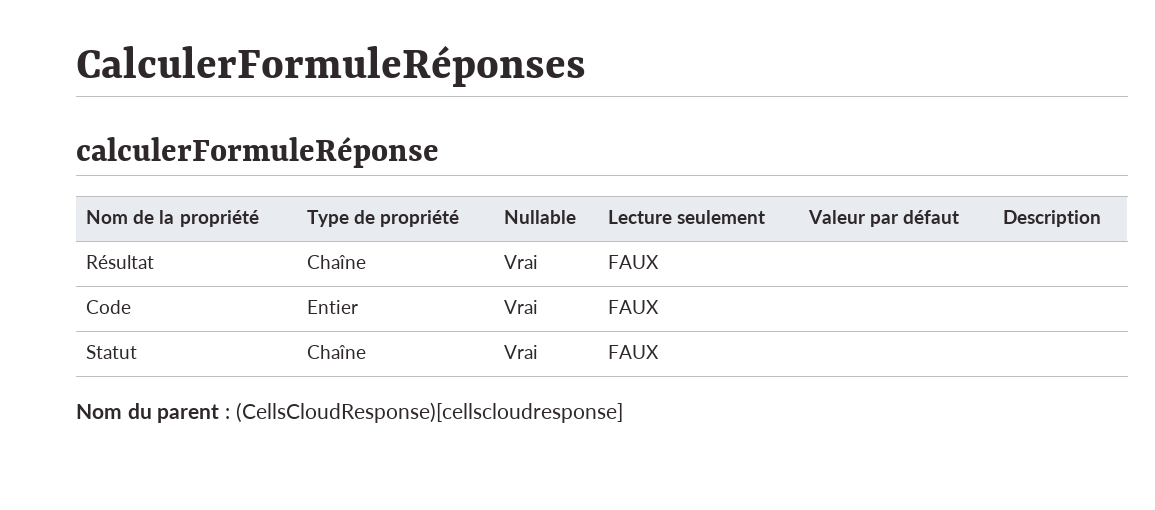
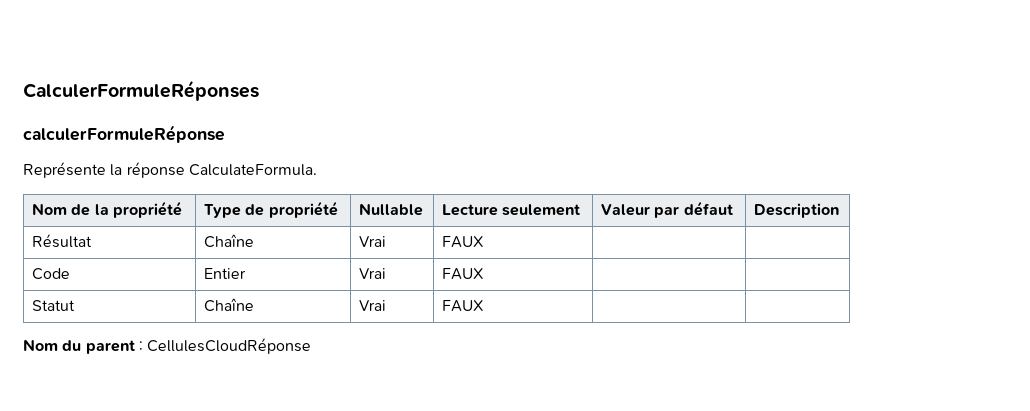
+ Représente la réponse CalculateFormula.
- Nom du parent : (CellsCloudResponse)[cellscloudresponse]
+ Nom du parent : CellulesCloudRéponse

